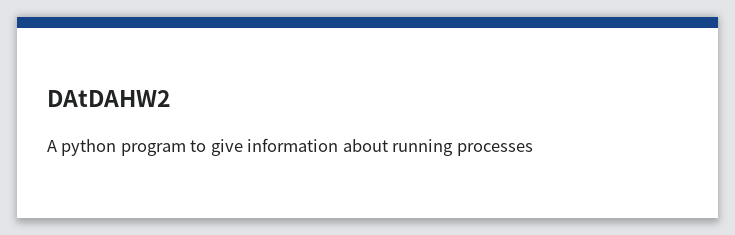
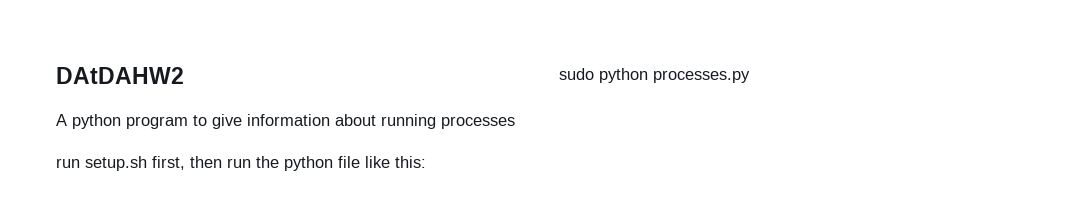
+ run setup.sh first, then run the python file like this:
+ sudo python processes.py

